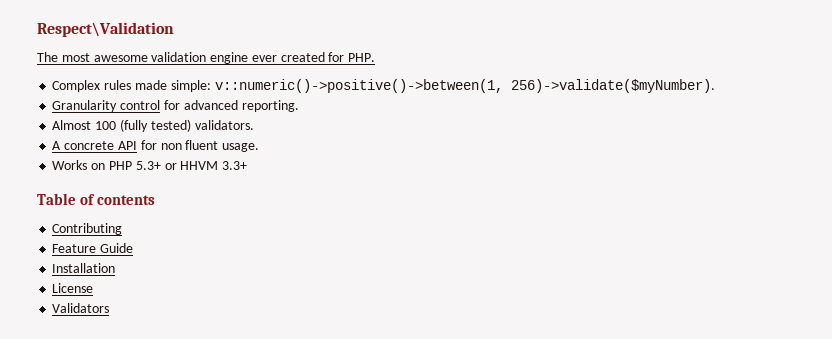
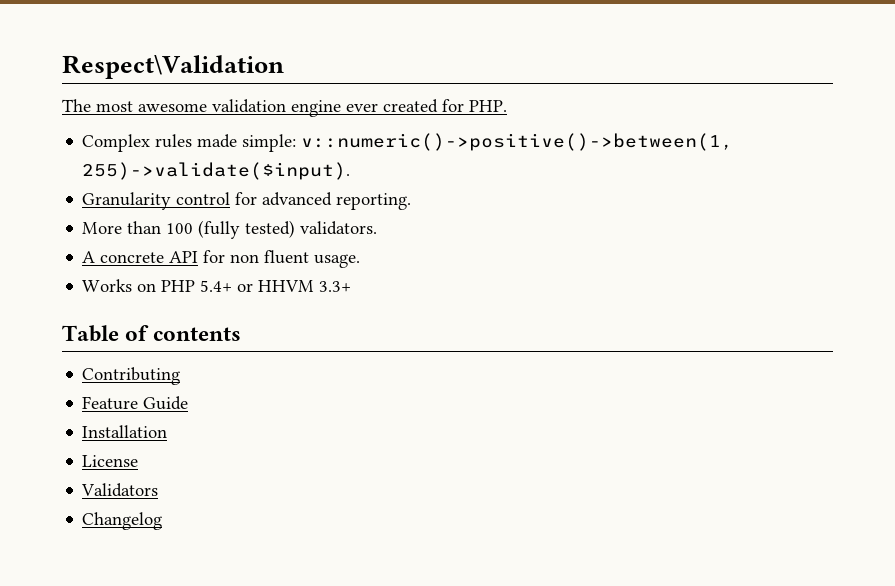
- Complex rules made simple: v::numeric()->positive()->between(1, 256)->validate($myNumber).
+ Complex rules made simple: v::numeric()->positive()->between(1, 255)->validate($input).
- Almost 100 (fully tested) validators.
+ More than 100 (fully tested) validators.
- Works on PHP 5.3+ or HHVM 3.3+
+ Works on PHP 5.4+ or HHVM 3.3+
+ Changelog

